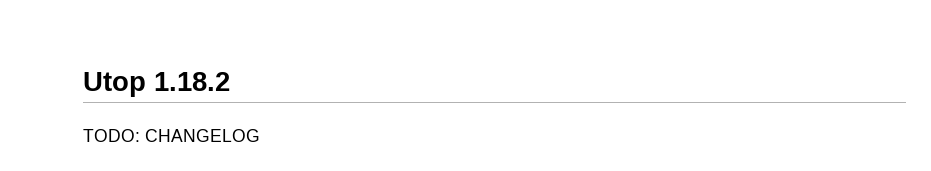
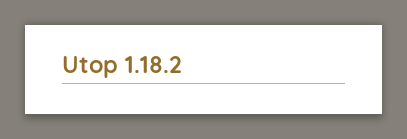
- TODO: CHANGELOG

